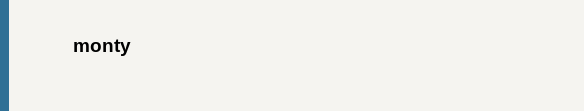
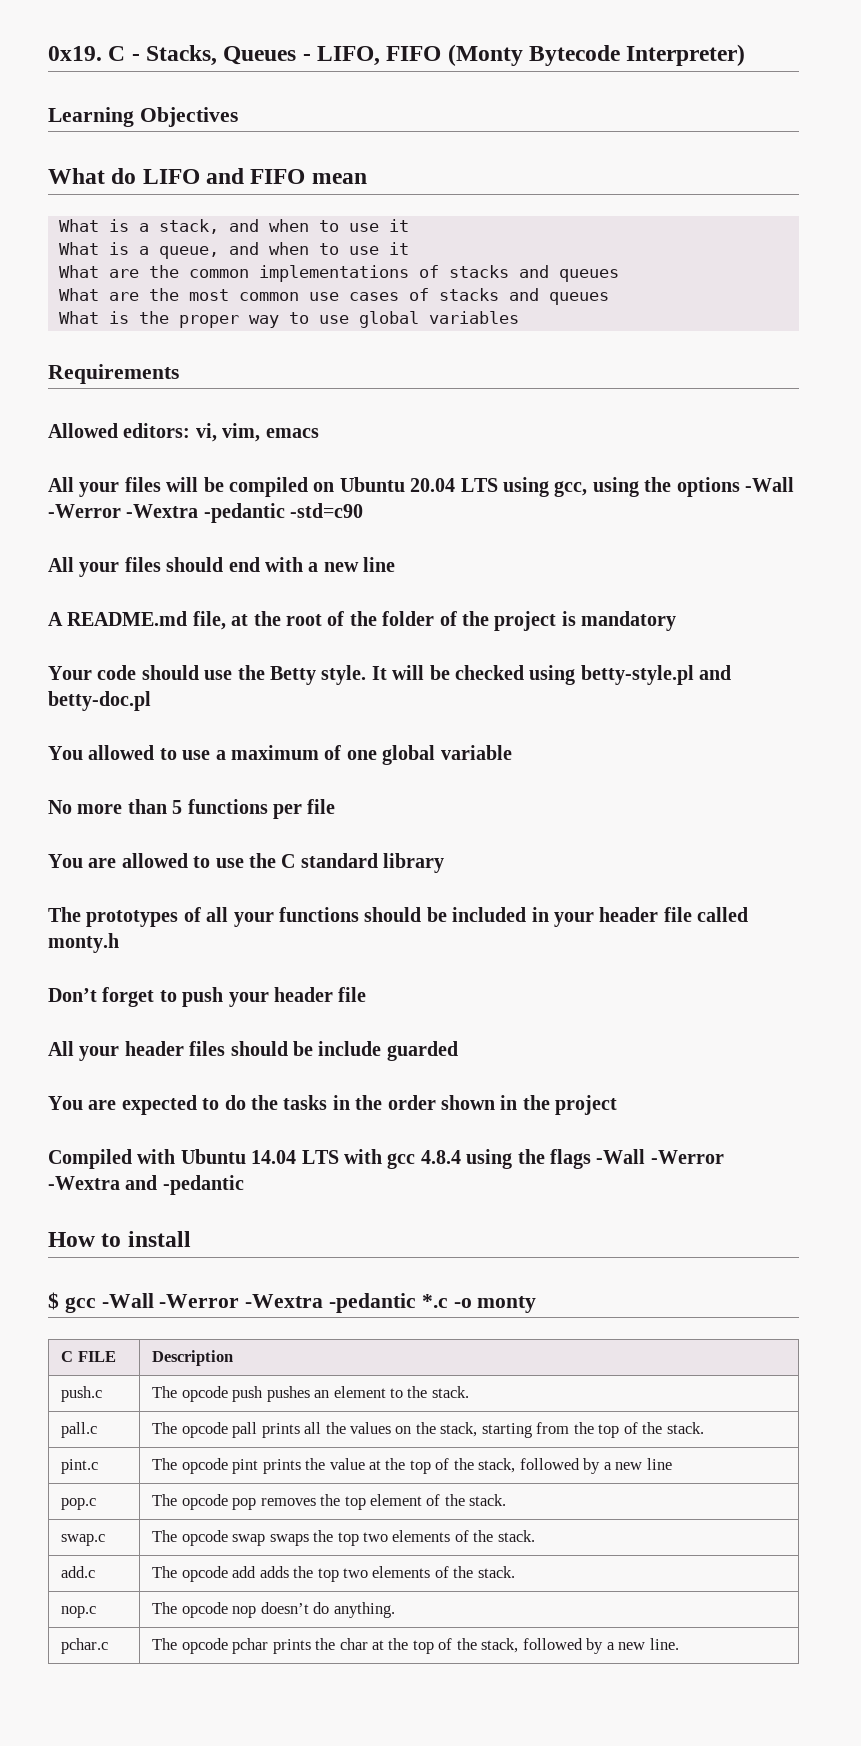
- monty
+ 0x19. C - Stacks, Queues - LIFO, FIFO (Monty Bytecode Interpreter)
+ Learning Objectives
+ What do LIFO and FIFO mean
+ What is a stack, and when to use it
+ What is a queue, and when to use it
+ What are the common implementations of stacks and queues
+ What are the most common use cases of stacks and queues
+ What is the proper way to use global variables
+ Requirements
+ Allowed editors: vi, vim, emacs
+ All your files will be compiled on Ubuntu 20.04 LTS using gcc, using the options -Wall -Werror -Wextra -pedantic -std=c90
+ All your files should end with a new line
+ A README.md file, at the root of the folder of the project is mandatory
+ Your code should use the Betty style. It will be checked using betty-style.pl and betty-doc.pl
+ You allowed to use a maximum of one global variable
+ No more than 5 functions per file
+ You are allowed to use the C standard library
+ The prototypes of all your functions should be included in your header file called monty.h
+ Don’t forget to push your header file
+ All your header files should be include guarded
+ You are expected to do the tasks in the order shown in the project
+ Compiled with Ubuntu 14.04 LTS with gcc 4.8.4 using the flags -Wall -Werror -Wextra and -pedantic
+ How to install
+ $ gcc -Wall -Werror -Wextra -pedantic *.c -o monty
+ C FILE | Description
+ push.c | The opcode push pushes an element to the stack.
+ pall.c | The opcode pall prints all the values on the stack, starting from the top of the stack.
+ pint.c | The opcode pint prints the value at the top of the stack, followed by a new line
+ pop.c | The opcode pop removes the top element of the stack.
+ swap.c | The opcode swap swaps the top two elements of the stack.
+ add.c | The opcode add adds the top two elements of the stack.
+ nop.c | The opcode nop doesn’t do anything.
+ pchar.c | The opcode pchar prints the char at the top of the stack, followed by a new line.

